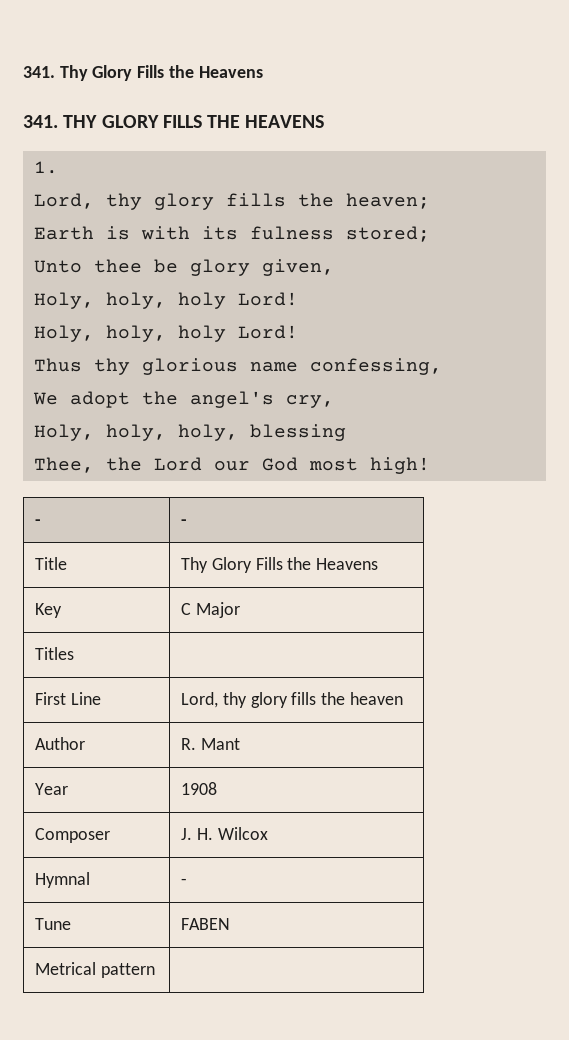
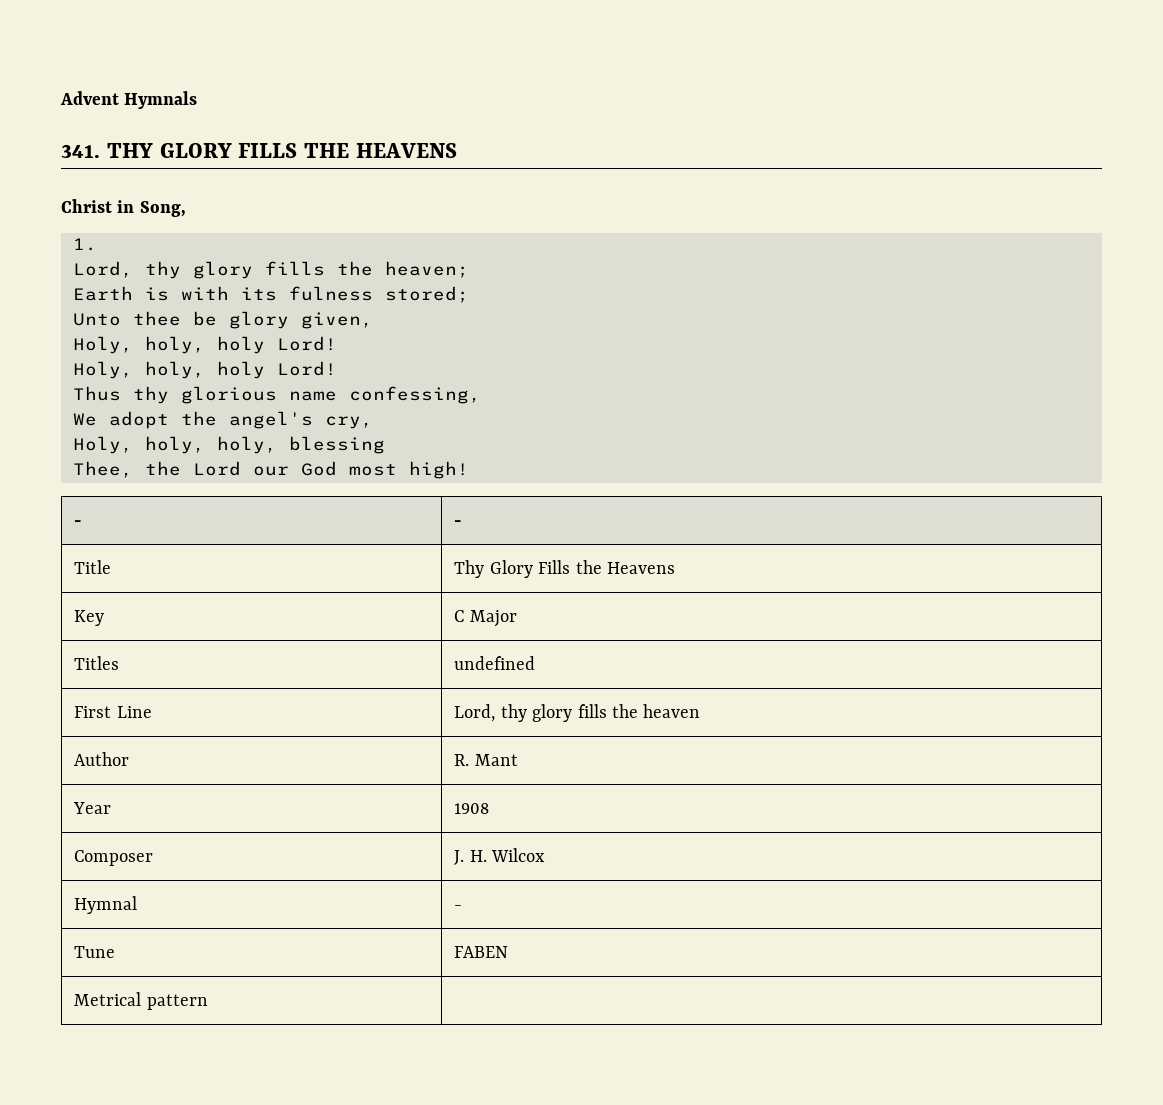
- 341. Thy Glory Fills the Heavens
+ Advent Hymnals
+ Christ in Song,
- Titles |
+ Titles | undefined

